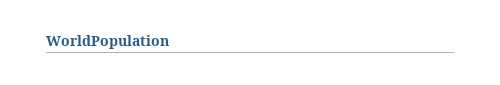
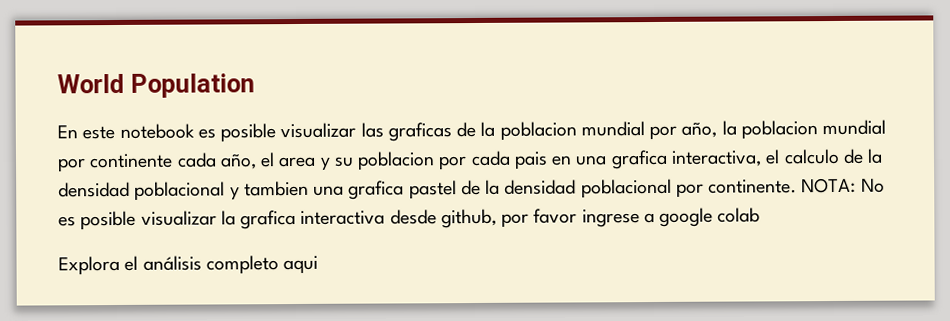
- WorldPopulation
+ World Population
+ En este notebook es posible visualizar las graficas de la poblacion mundial por año, la poblacion mundial por continente cada año, el area y su poblacion por cada pais en una grafica interactiva, el calculo de la densidad poblacional y tambien una grafica pastel de la densidad poblacional por continente. NOTA: No es posible visualizar la grafica interactiva desde github, por favor ingrese a google colab
+ Explora el análisis completo aqui

